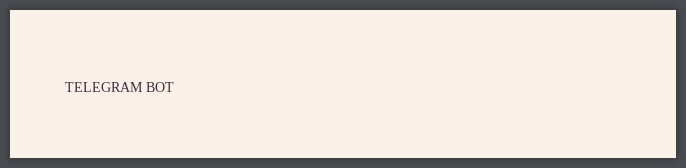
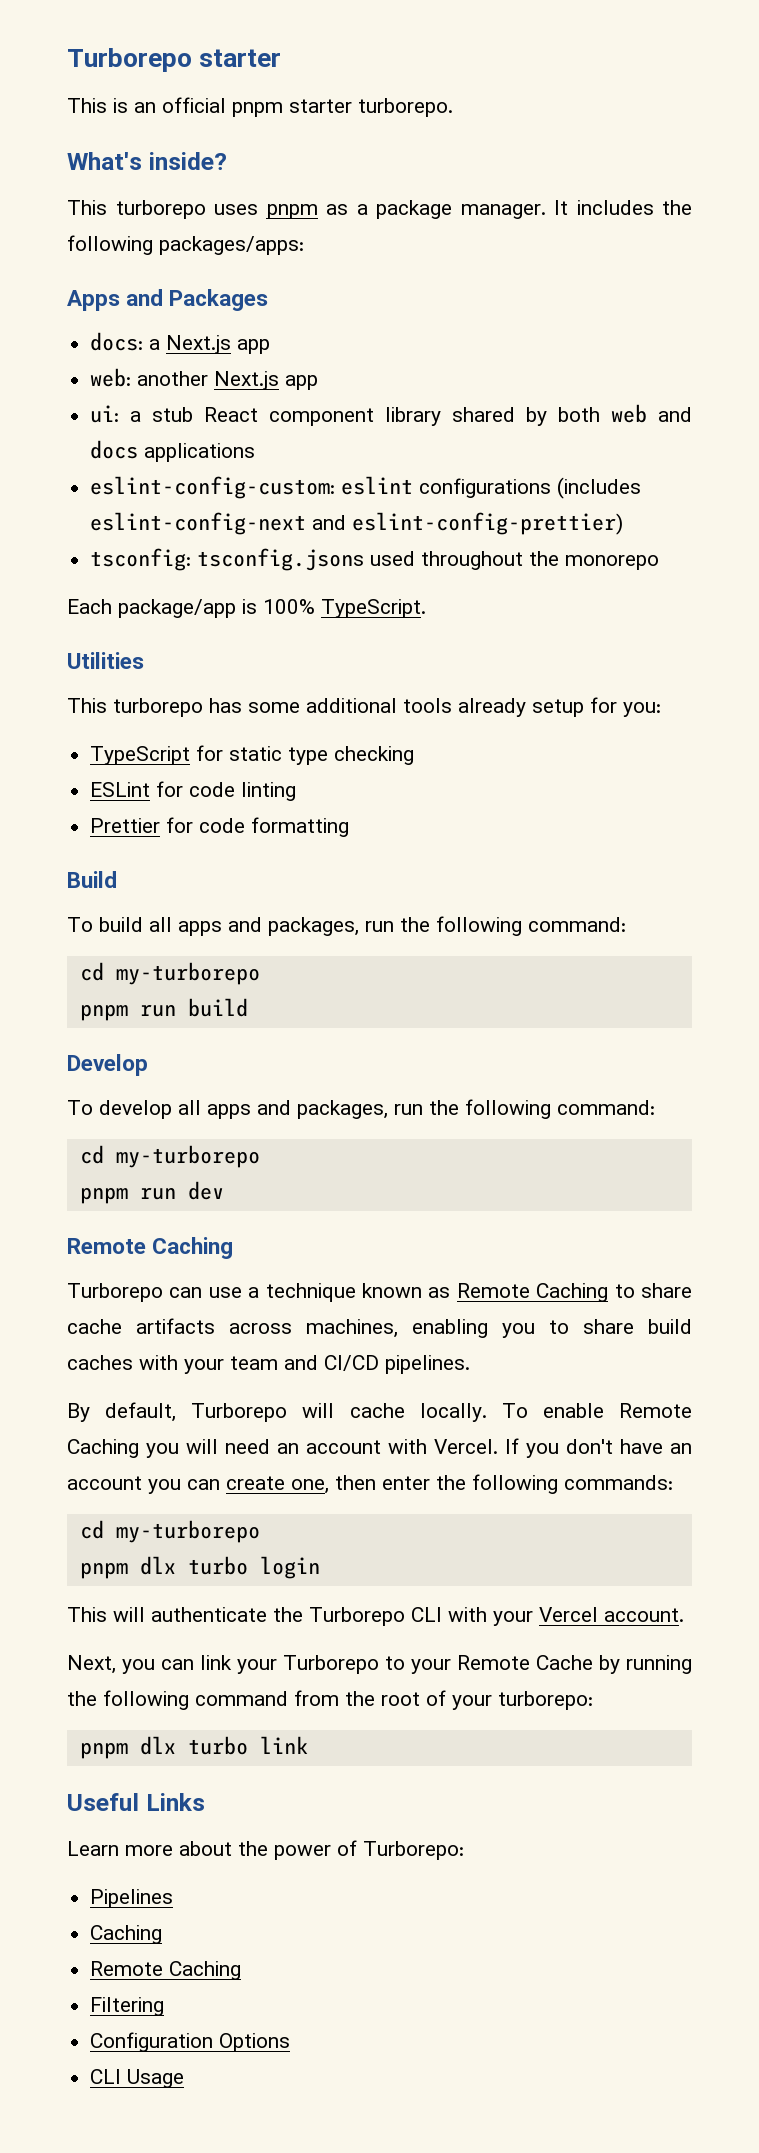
- TELEGRAM BOT
+ Turborepo starter
+ This is an official pnpm starter turborepo.
+ What's inside?
+ This turborepo uses pnpm as a package manager. It includes the following packages/apps:
+ Apps and Packages
+ docs: a Next.js app
+ web: another Next.js app
+ ui: a stub React component library shared by both web and docs applications
+ eslint-config-custom: eslint configurations (includes eslint-config-next and eslint-config-prettier)
+ tsconfig: tsconfig.jsons used throughout the monorepo
+ Each package/app is 100% TypeScript.
+ Utilities
+ This turborepo has some additional tools already setup for you:
+ TypeScript for static type checking
+ ESLint for code linting
+ Prettier for code formatting
+ Build
+ To build all apps and packages, run the following command:
+ cd my-turborepo
+ pnpm run build
+ Develop
+ To develop all apps and packages, run the following command:
+ cd my-turborepo
+ pnpm run dev
+ Remote Caching
+ Turborepo can use a technique known as Remote Caching to share cache artifacts across machines, enabling you to share build caches with your team and CI/CD pipelines.
+ By default, Turborepo will cache locally. To enable Remote Caching you will need an account with Vercel. If you don't have an account you can create one, then enter the following commands:
+ cd my-turborepo
+ pnpm dlx turbo login
+ This will authenticate the Turborepo CLI with your Vercel account.
+ Next, you can link your Turborepo to your Remote Cache by running the following command from the root of your turborepo:
+ pnpm dlx turbo link
+ Useful Links
+ Learn more about the power of Turborepo:
+ Pipelines
+ Caching
+ Remote Caching
+ Filtering
+ Configuration Options
+ CLI Usage

